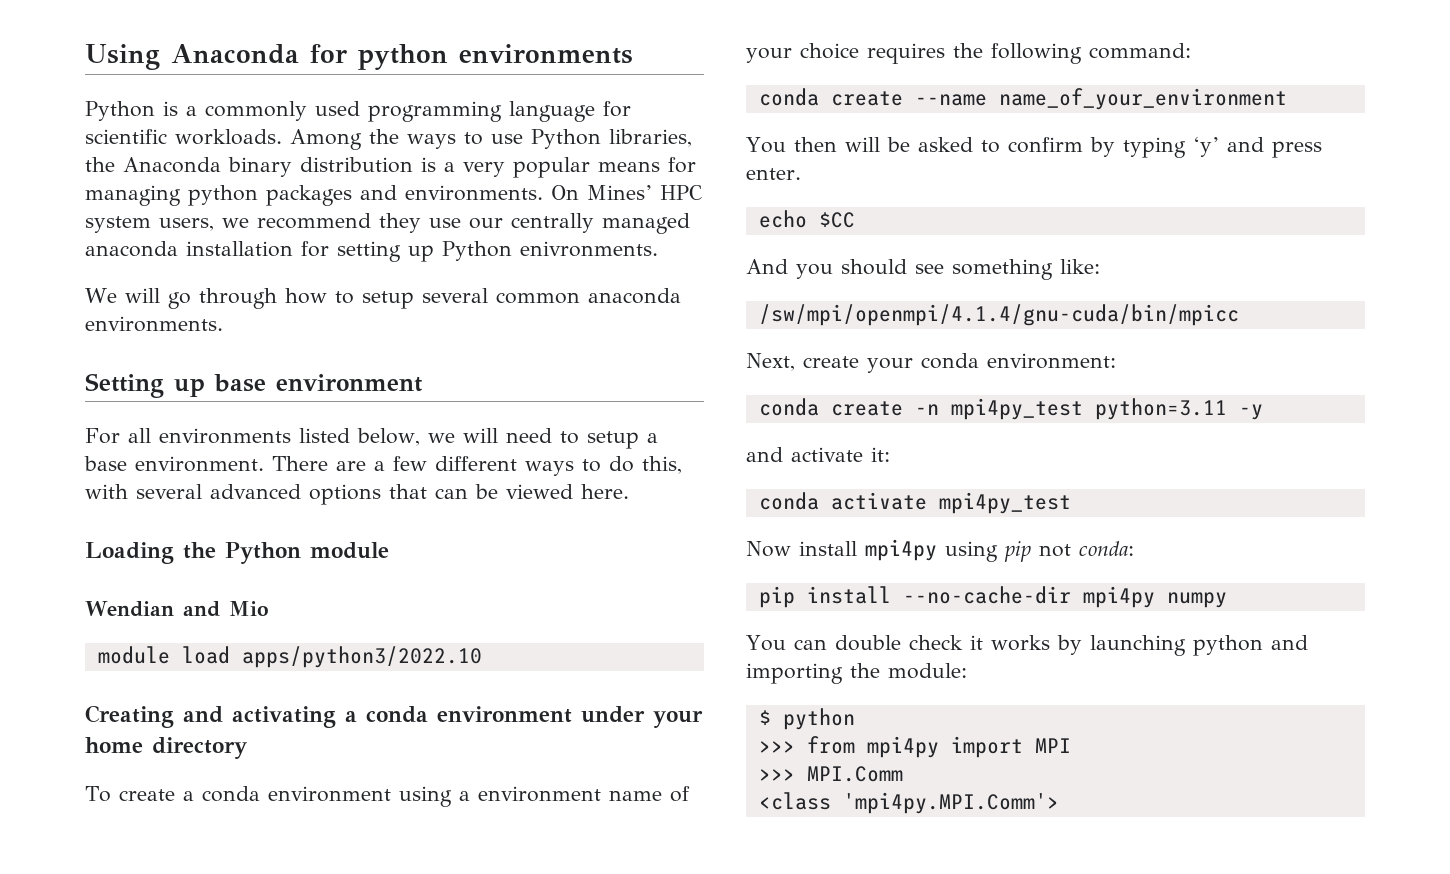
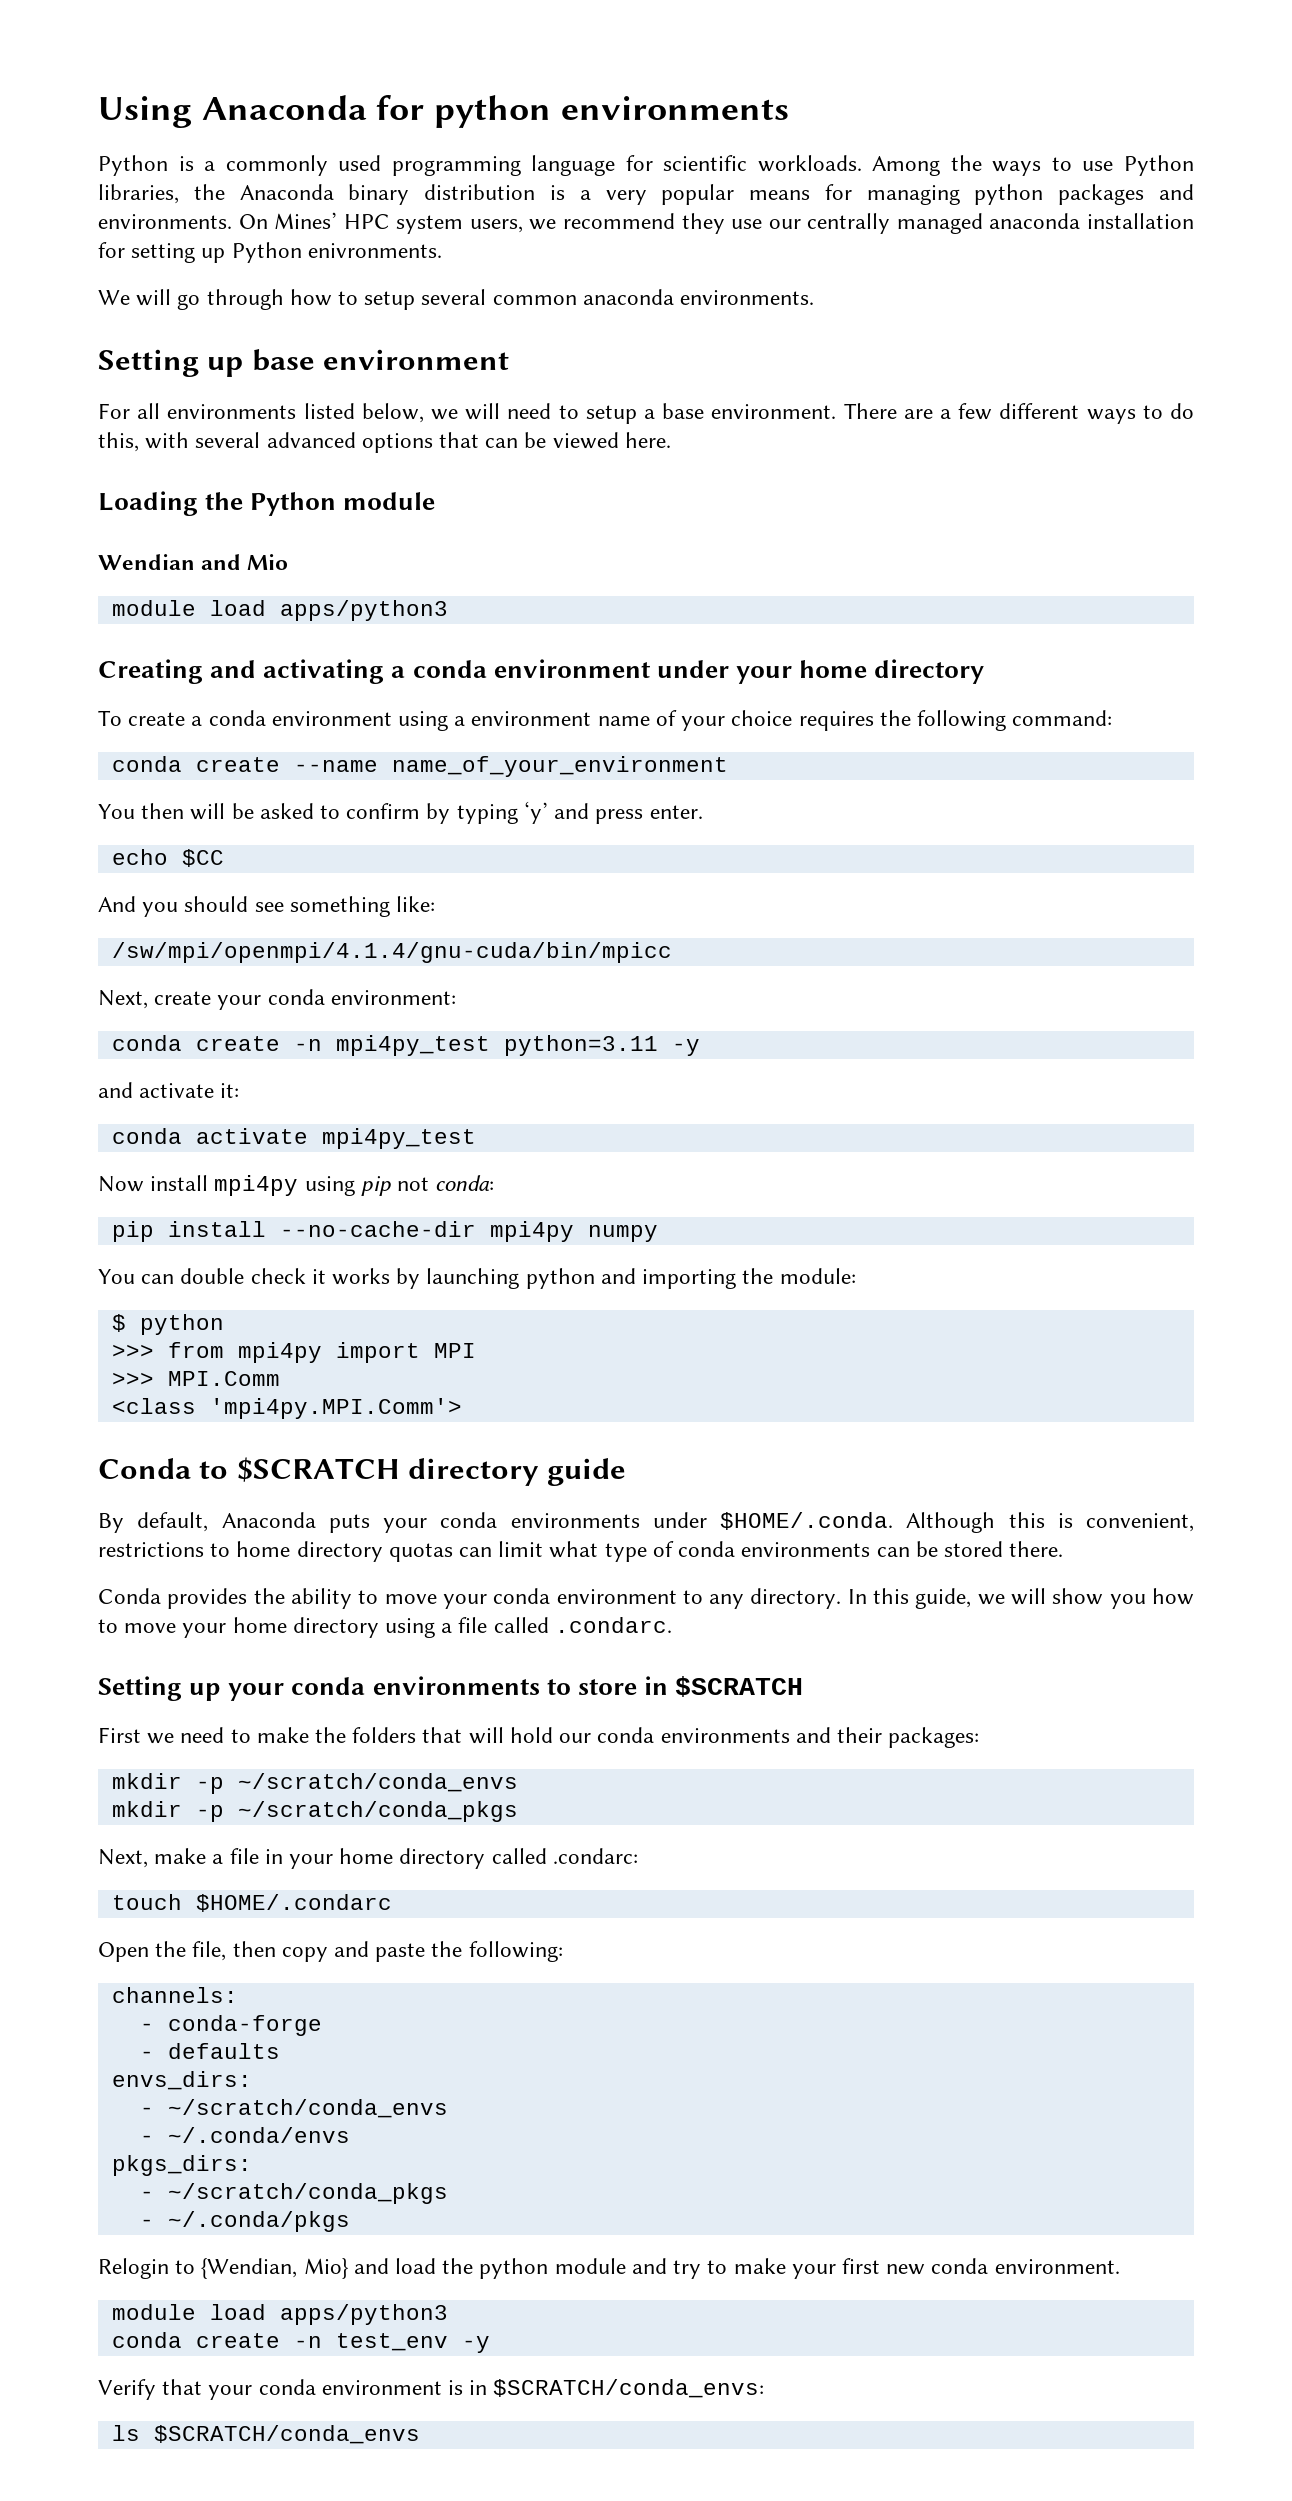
  Wendian and Mio
- module load apps/python3/2022.10
+ module load apps/python3
+ Conda to $SCRATCH directory guide
+ By default, Anaconda puts your conda environments under $HOME/.conda. Although this is convenient, restrictions to home directory quotas can limit what type of conda environments can be stored there.
+ Conda provides the ability to move your conda environment to any directory. In this guide, we will show you how to move your home directory using a file called .condarc.
+ Setting up your conda environments to store in $SCRATCH
+ First we need to make the folders that will hold our conda environments and their packages:
+ mkdir -p ~/scratch/conda_envs
+ mkdir -p ~/scratch/conda_pkgs
+ Next, make a file in your home directory called .condarc:
+ touch $HOME/.condarc
+ Open the file, then copy and paste the following:
+ channels:
+ - conda-forge
+ - defaults
+ envs_dirs:
+ - ~/scratch/conda_envs
+ - ~/.conda/envs
+ pkgs_dirs:
+ - ~/scratch/conda_pkgs
+ - ~/.conda/pkgs
+ Relogin to {Wendian, Mio} and load the python module and try to make your first new conda environment.
+ module load apps/python3
+ conda create -n test_env -y
+ Verify that your conda environment is in $SCRATCH/conda_envs:
+ ls $SCRATCH/conda_envs

